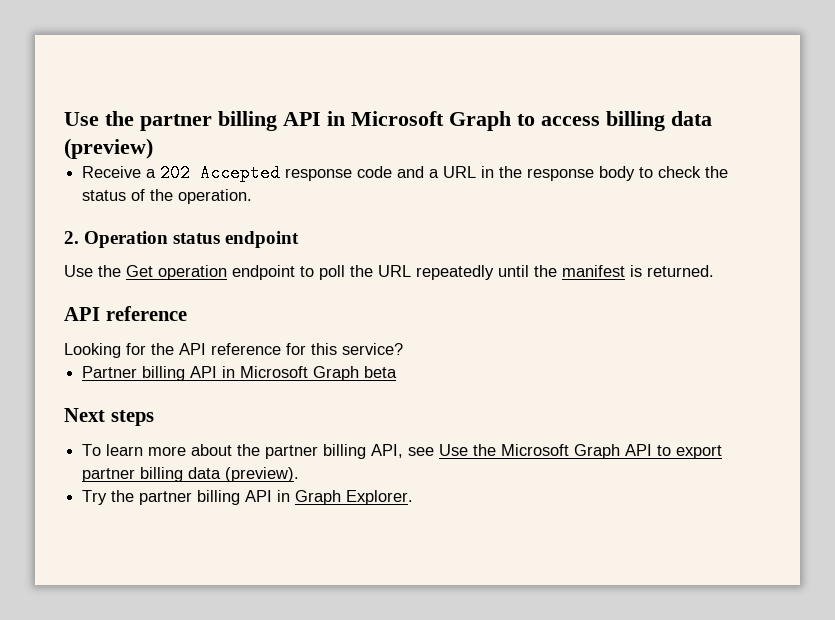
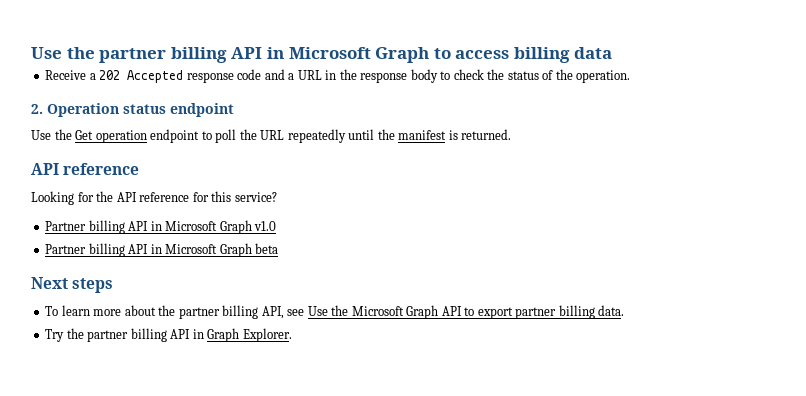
- Use the partner billing API in Microsoft Graph to access billing data (preview)
+ Use the partner billing API in Microsoft Graph to access billing data
+ Partner billing API in Microsoft Graph v1.0
- To learn more about the partner billing API, see Use the Microsoft Graph API to export partner billing data (preview).
+ To learn more about the partner billing API, see Use the Microsoft Graph API to export partner billing data.

